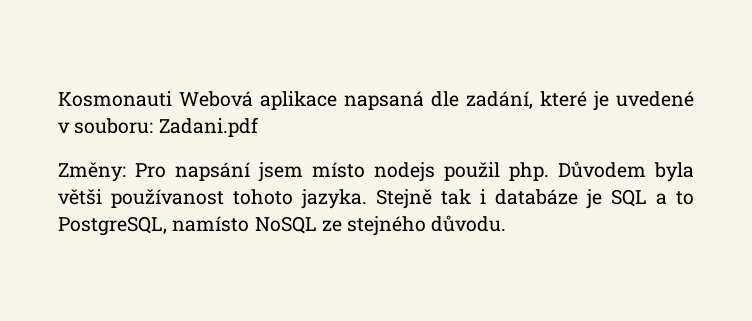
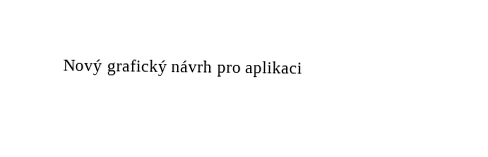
- Kosmonauti Webová aplikace napsaná dle zadání, které je uvedené v souboru: Zadani.pdf
- Změny: Pro napsání jsem místo nodejs použil php. Důvodem byla větši používanost tohoto jazyka. Stejně tak i databáze je SQL a to PostgreSQL, namísto NoSQL ze stejného důvodu.
+ Nový grafický návrh pro aplikaci

